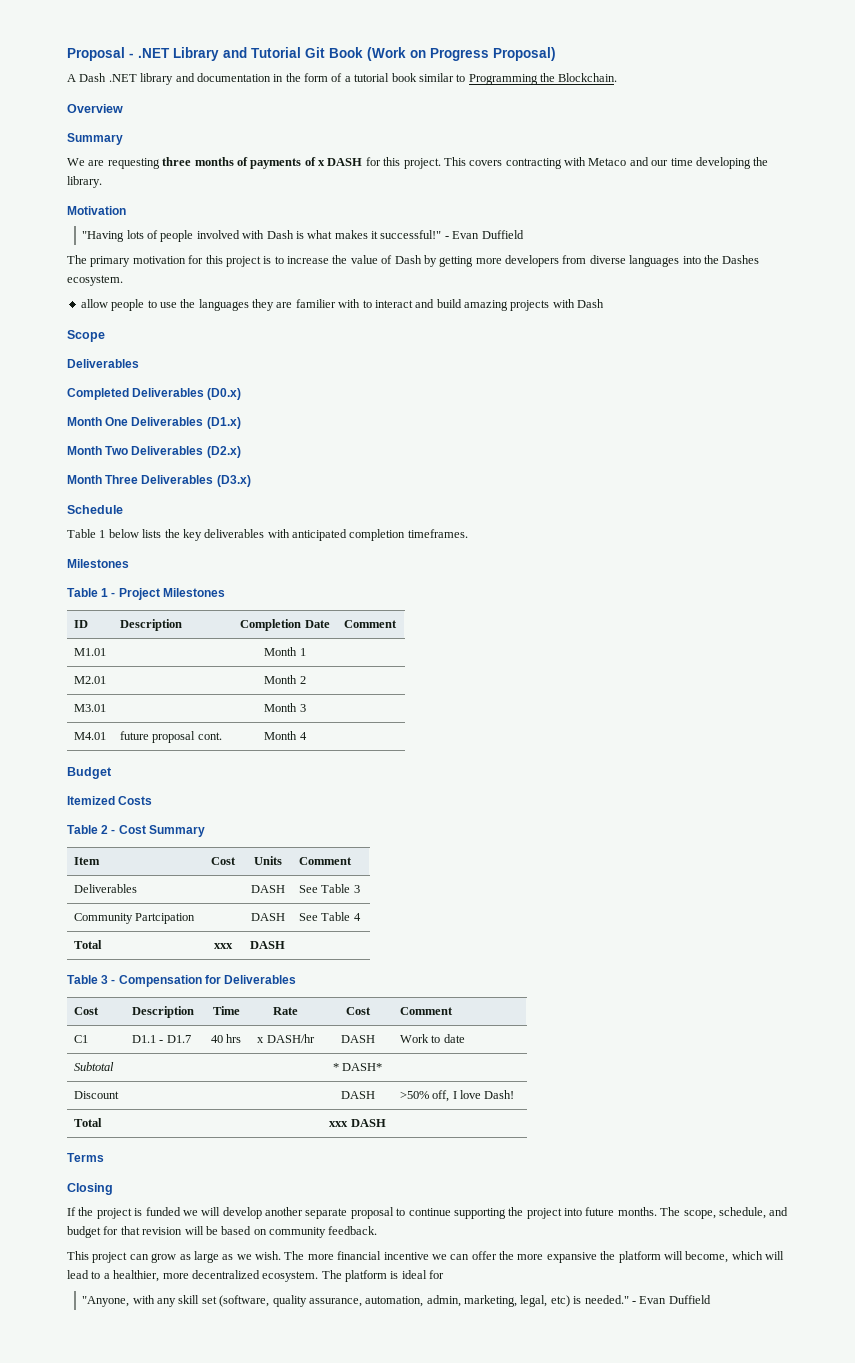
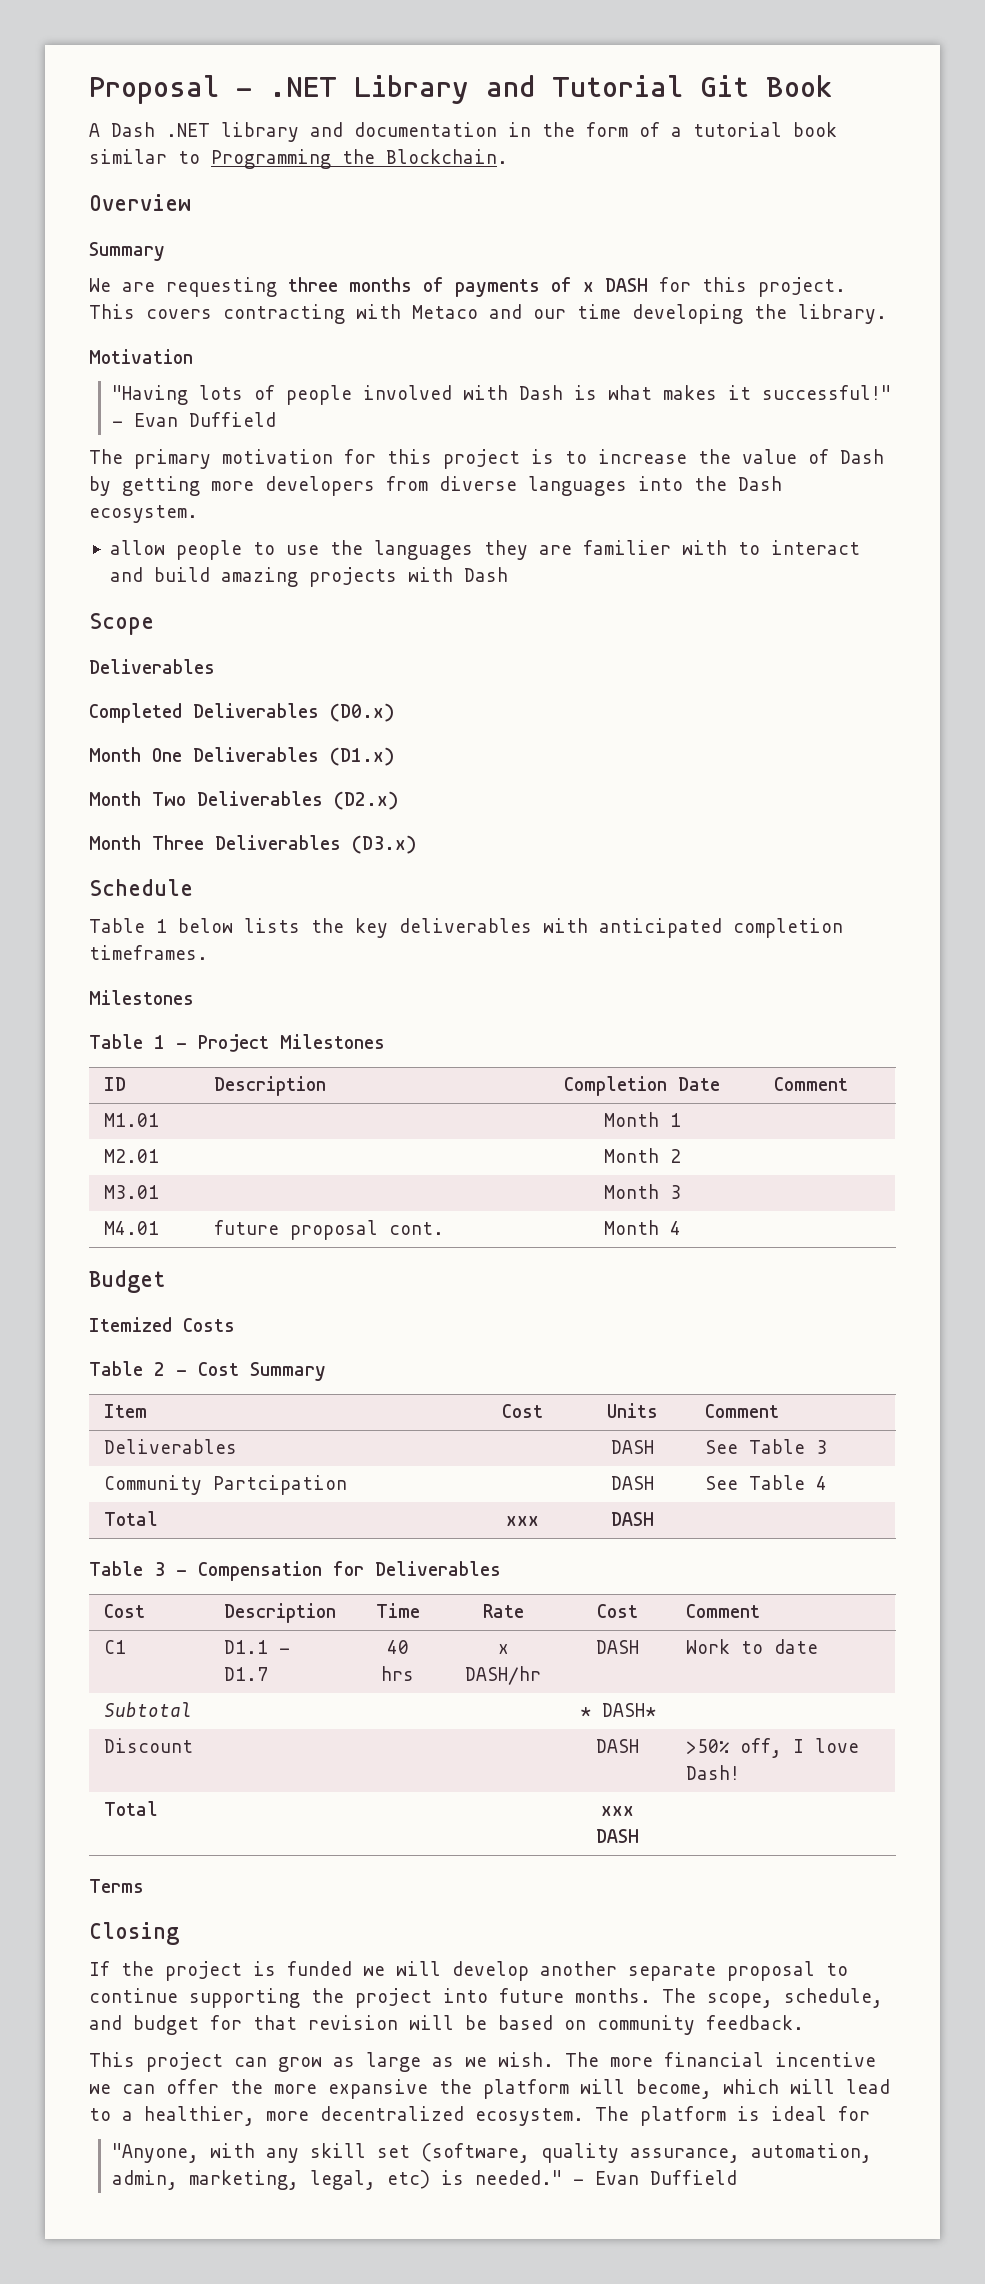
- Proposal - .NET Library and Tutorial Git Book (Work on Progress Proposal)
+ Proposal - .NET Library and Tutorial Git Book
- The primary motivation for this project is to increase the value of Dash by getting more developers from diverse languages into the Dashes ecosystem.
+ The primary motivation for this project is to increase the value of Dash by getting more developers from diverse languages into the Dash ecosystem.

